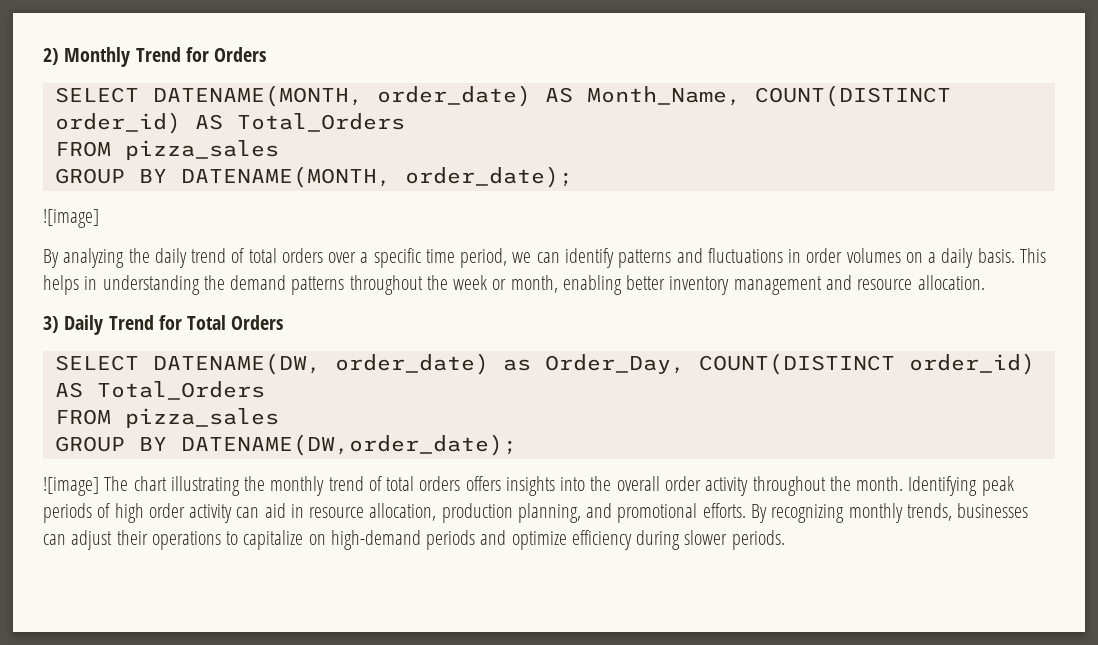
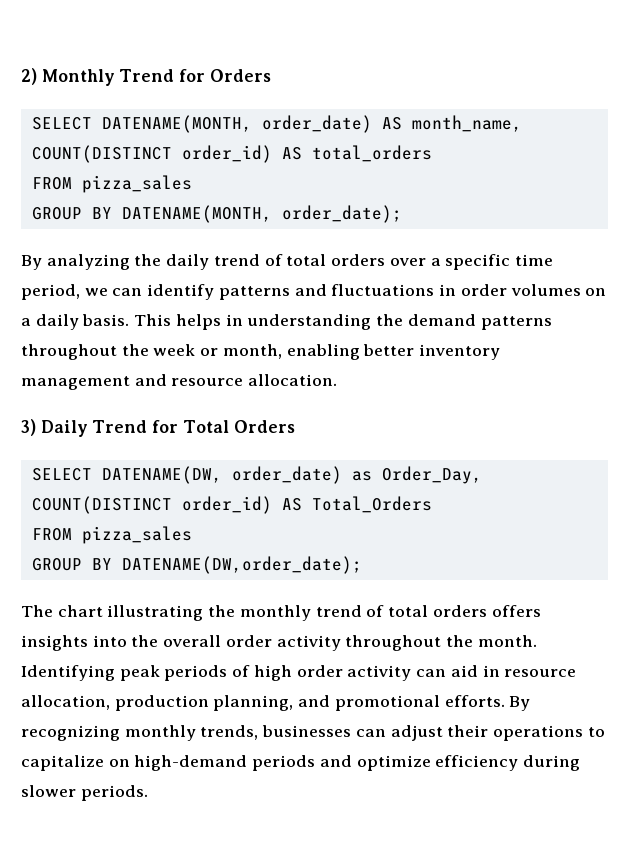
- SELECT DATENAME(MONTH, order_date) AS Month_Name, COUNT(DISTINCT order_id) AS Total_Orders
+ SELECT DATENAME(MONTH, order_date) AS month_name, COUNT(DISTINCT order_id) AS total_orders
  GROUP BY DATENAME(MONTH, order_date);
- ![image]
- ![image] The chart illustrating the monthly trend of total orders offers insights into the overall order activity throughout the month.
+ The chart illustrating the monthly trend of total orders offers insights into the overall order activity throughout the month.

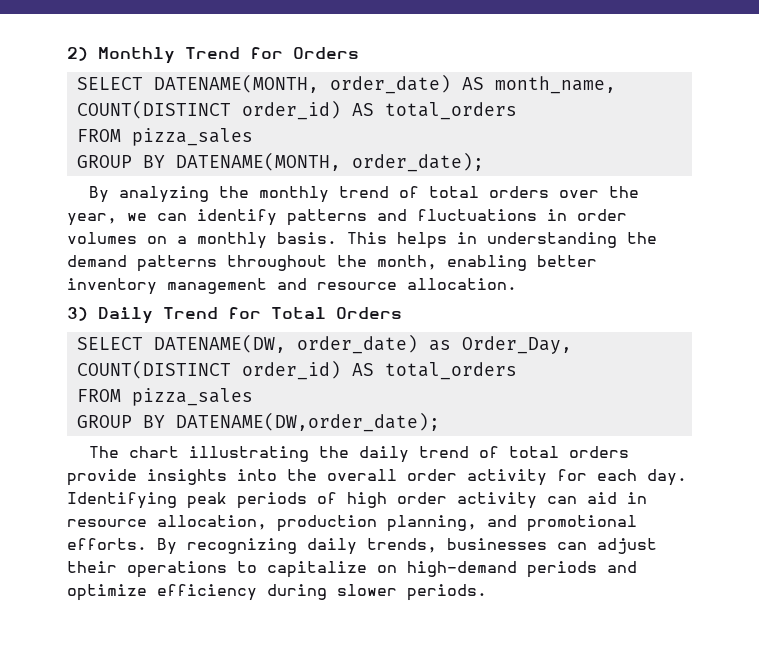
- By analyzing the daily trend of total orders over a specific time period, we can identify patterns and fluctuations in order volumes on a daily basis.
+ By analyzing the monthly trend of total orders over the year, we can identify patterns and fluctuations in order volumes on a monthly basis.
- This helps in understanding the demand patterns throughout the week or month, enabling better inventory management and resource allocation.
+ This helps in understanding the demand patterns throughout the month, enabling better inventory management and resource allocation.
- SELECT DATENAME(DW, order_date) as Order_Day, COUNT(DISTINCT order_id) AS Total_Orders
+ SELECT DATENAME(DW, order_date) as Order_Day, COUNT(DISTINCT order_id) AS total_orders
- The chart illustrating the monthly trend of total orders offers insights into the overall order activity throughout the month.
+ The chart illustrating the daily trend of total orders provide insights into the overall order activity for each day.
- By recognizing monthly trends, businesses can adjust their operations to capitalize on high-demand periods and optimize efficiency during slower periods.
+ By recognizing daily trends, businesses can adjust their operations to capitalize on high-demand periods and optimize efficiency during slower periods.

